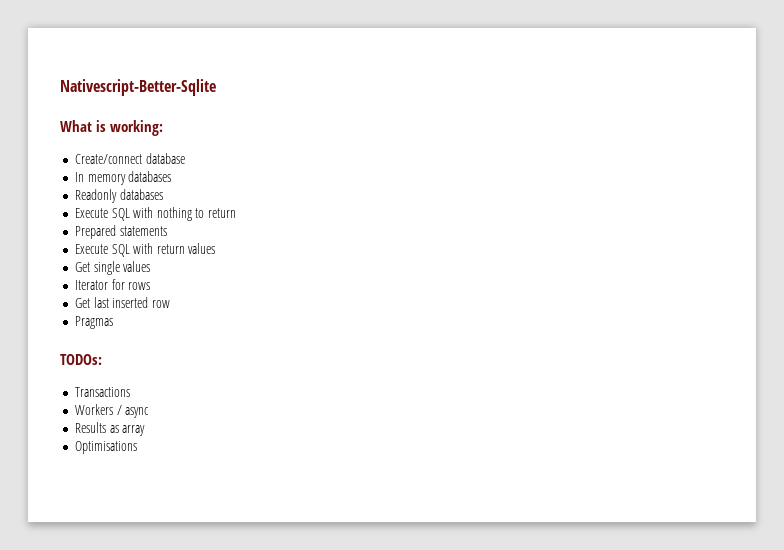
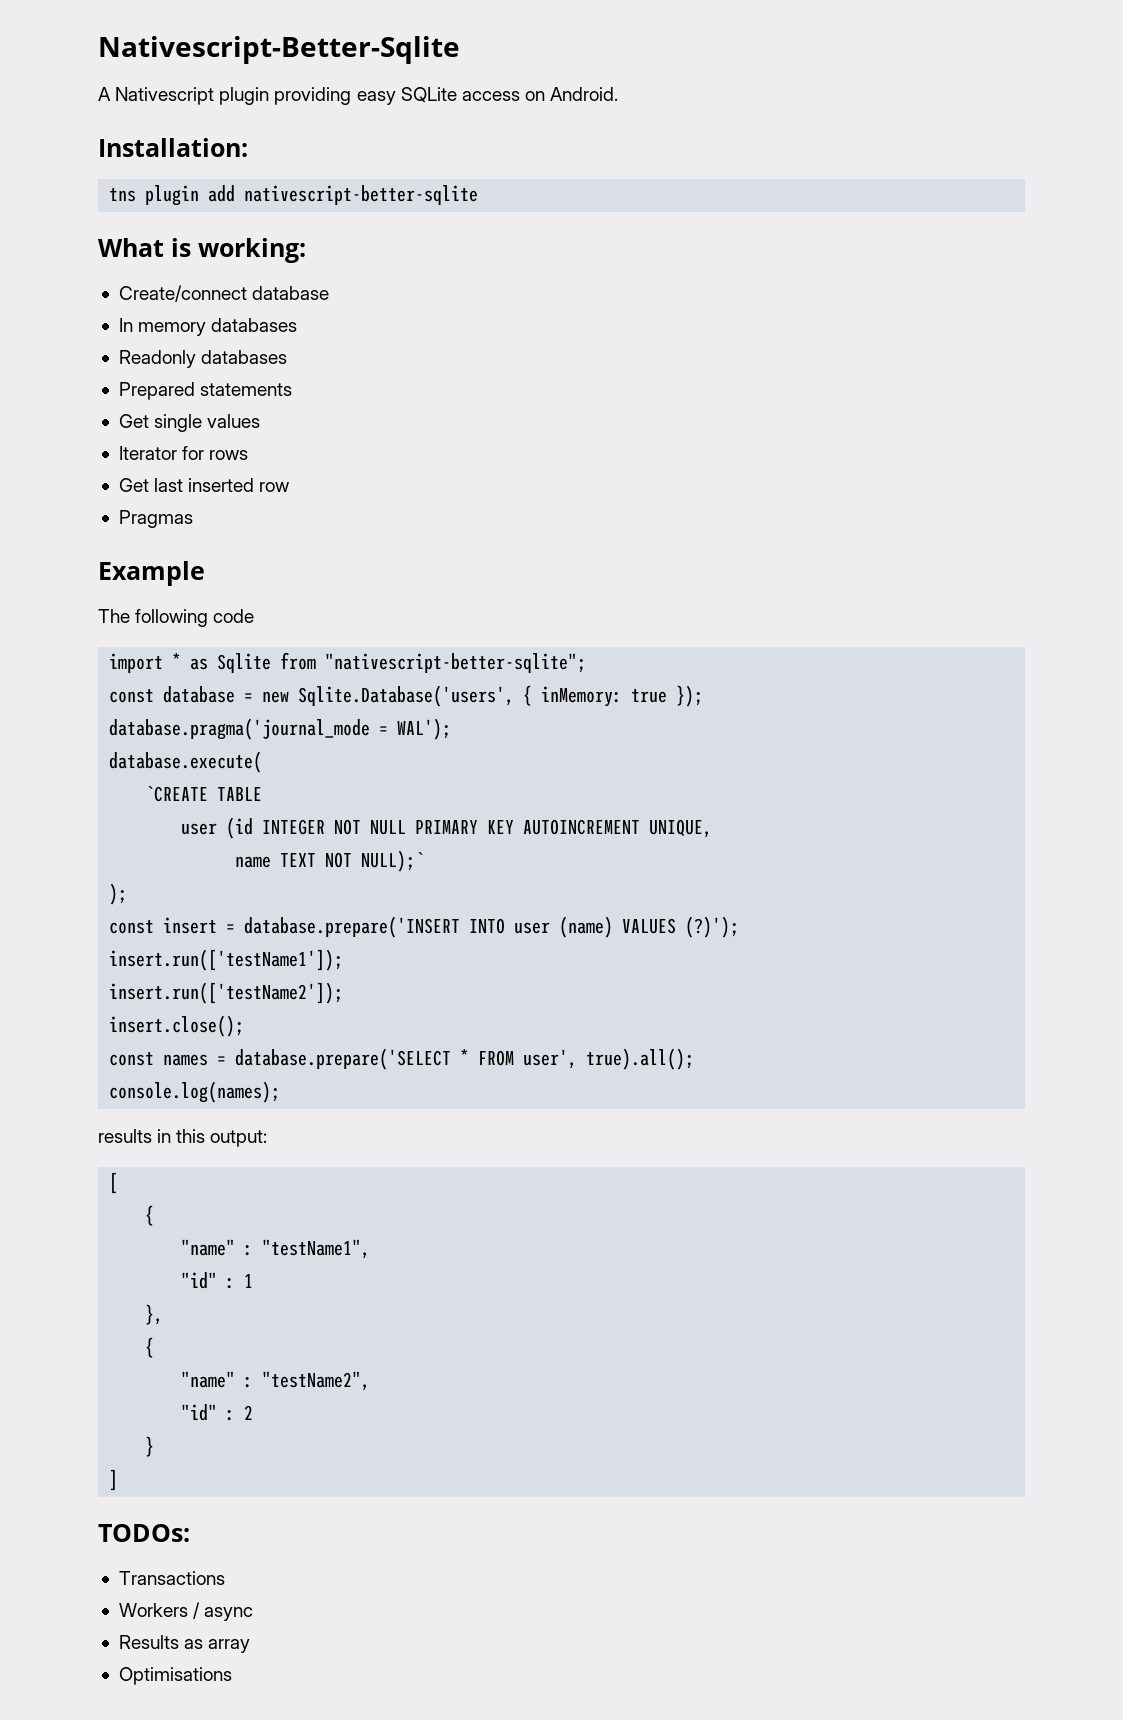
+ A Nativescript plugin providing easy SQLite access on Android.
+ Installation:
+ tns plugin add nativescript-better-sqlite
- Execute SQL with nothing to return
  Prepared statements
- Execute SQL with return values
+ Example
+ The following code
+ import * as Sqlite from "nativescript-better-sqlite";
+ const database = new Sqlite.Database('users', { inMemory: true });
+ database.pragma('journal_mode = WAL');
+ database.execute(
+ `CREATE TABLE
+ user (id INTEGER NOT NULL PRIMARY KEY AUTOINCREMENT UNIQUE,
+ name TEXT NOT NULL);`
+ );
+ const insert = database.prepare('INSERT INTO user (name) VALUES (?)');
+ insert.run(['testName1']);
+ insert.run(['testName2']);
+ insert.close();
+ const names = database.prepare('SELECT * FROM user', true).all();
+ console.log(names);
+ results in this output:
+ [
+ {
+ "name" : "testName1",
+ "id" : 1
+ },
+ {
+ "name" : "testName2",
+ "id" : 2
+ }
+ ]

